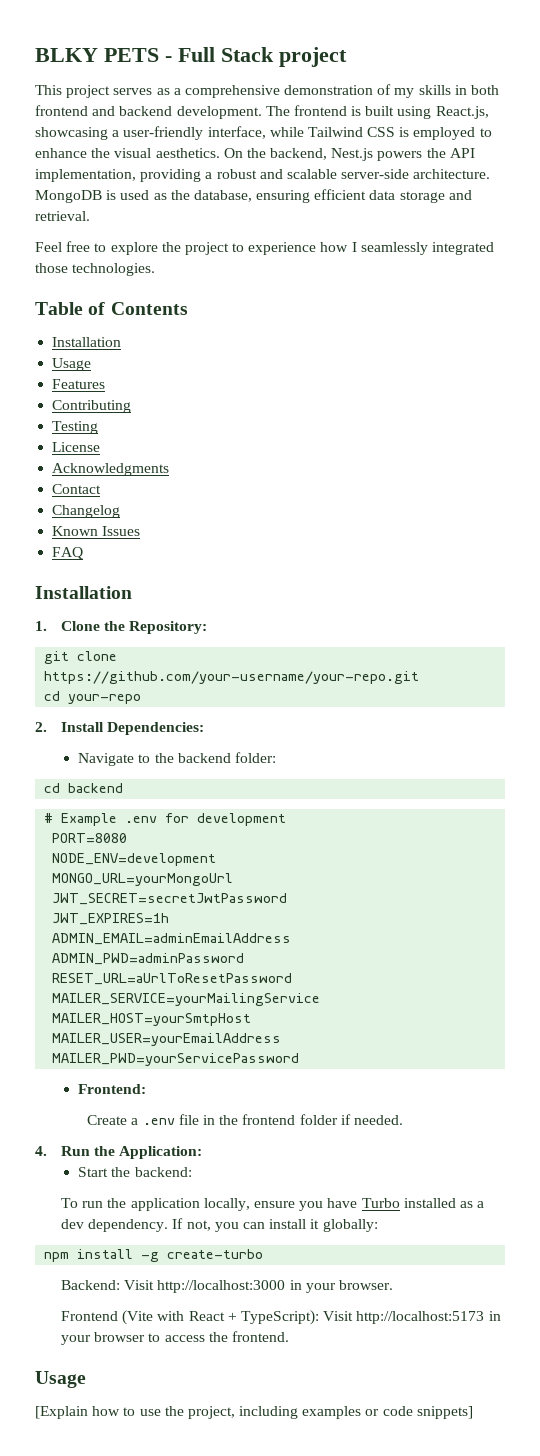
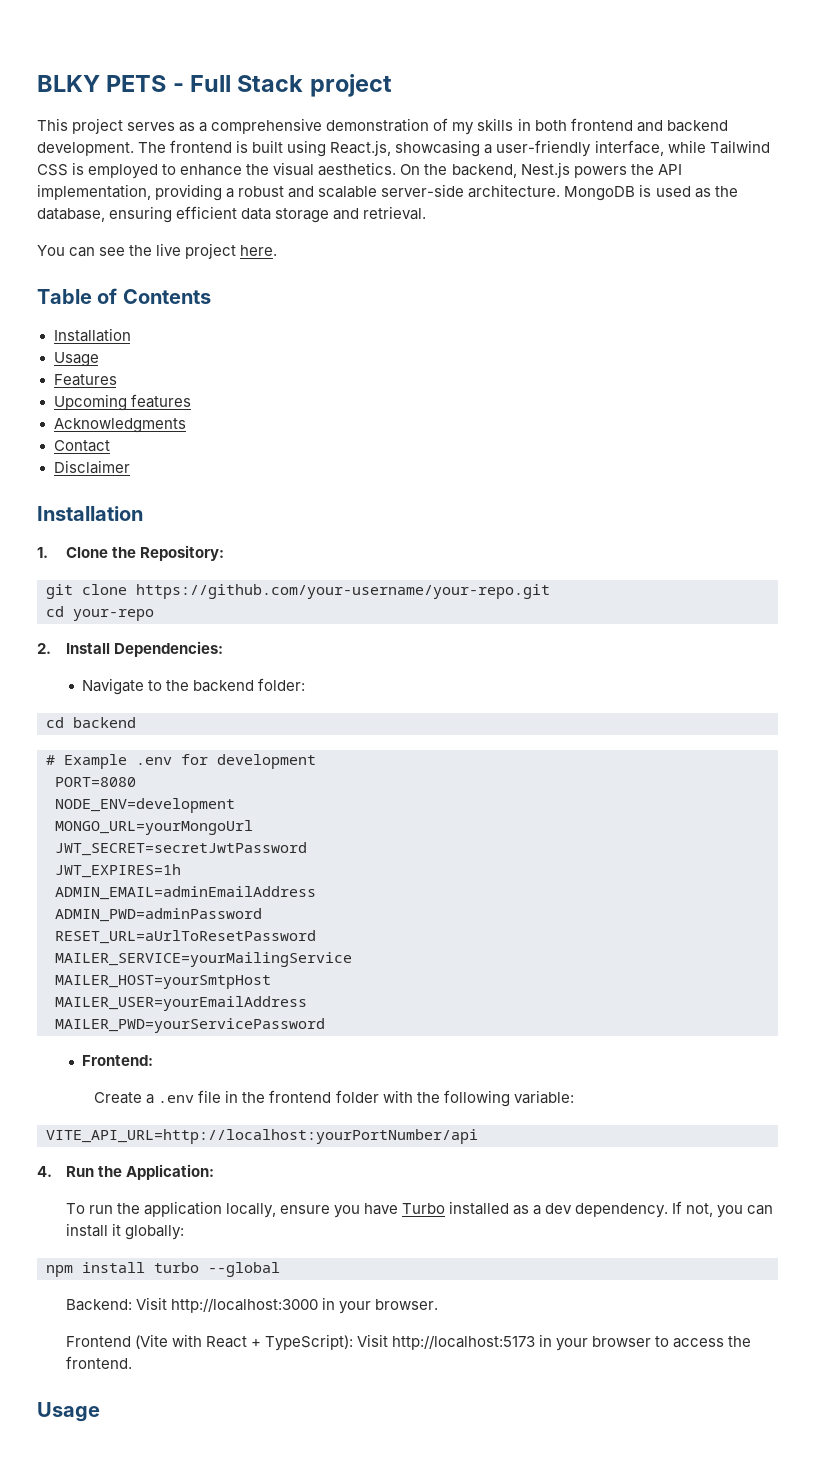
- Feel free to explore the project to experience how I seamlessly integrated those technologies.
+ You can see the live project here.
- Contributing
- Testing
- License
+ Upcoming features
- Changelog
- Known Issues
- FAQ
+ Disclaimer
- Create a .env file in the frontend folder if needed.
+ Create a .env file in the frontend folder with the following variable:
+ VITE_API_URL=http://localhost:yourPortNumber/api
- Start the backend:
- npm install -g create-turbo
+ npm install turbo --global
- [Explain how to use the project, including examples or code snippets]

